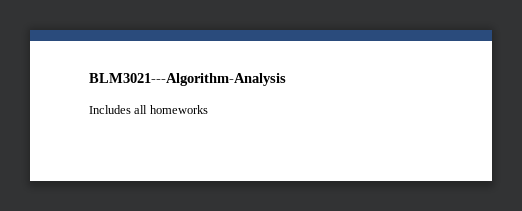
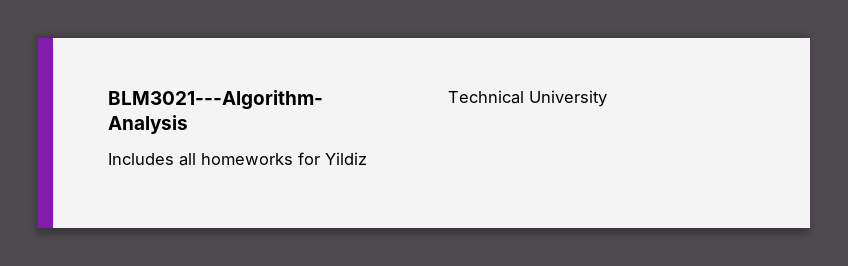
- Includes all homeworks
+ Includes all homeworks for Yildiz Technical University

